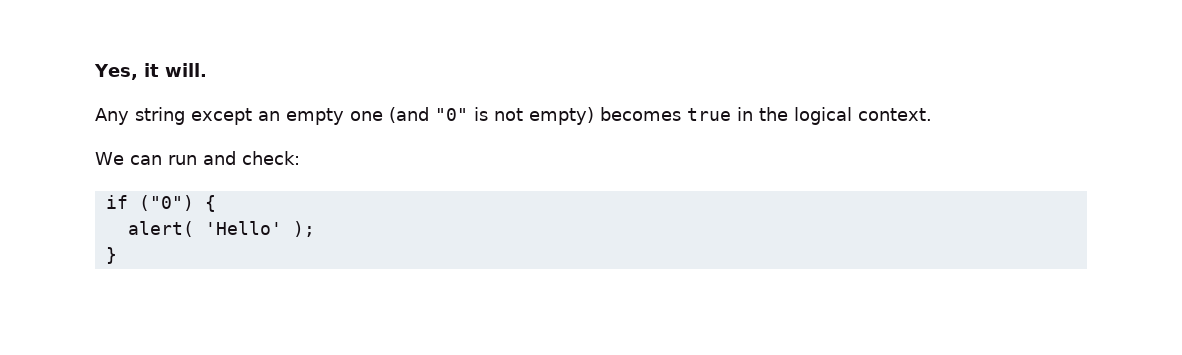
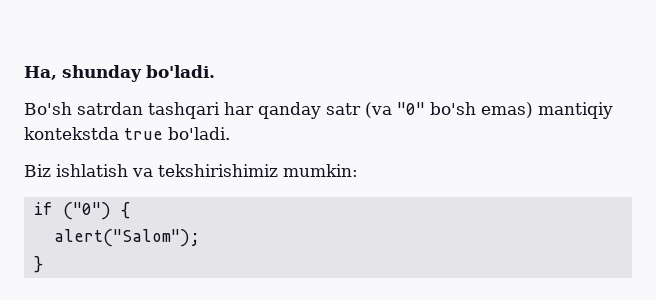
- Yes, it will.
- Any string except an empty one (and "0" is not empty) becomes true in the logical context.
- We can run and check:
+ Ha, shunday bo'ladi.
+ Bo'sh satrdan tashqari har qanday satr (va "0" bo'sh emas) mantiqiy kontekstda true bo'ladi.
+ Biz ishlatish va tekshirishimiz mumkin:
- alert( 'Hello' );
+ alert("Salom");

